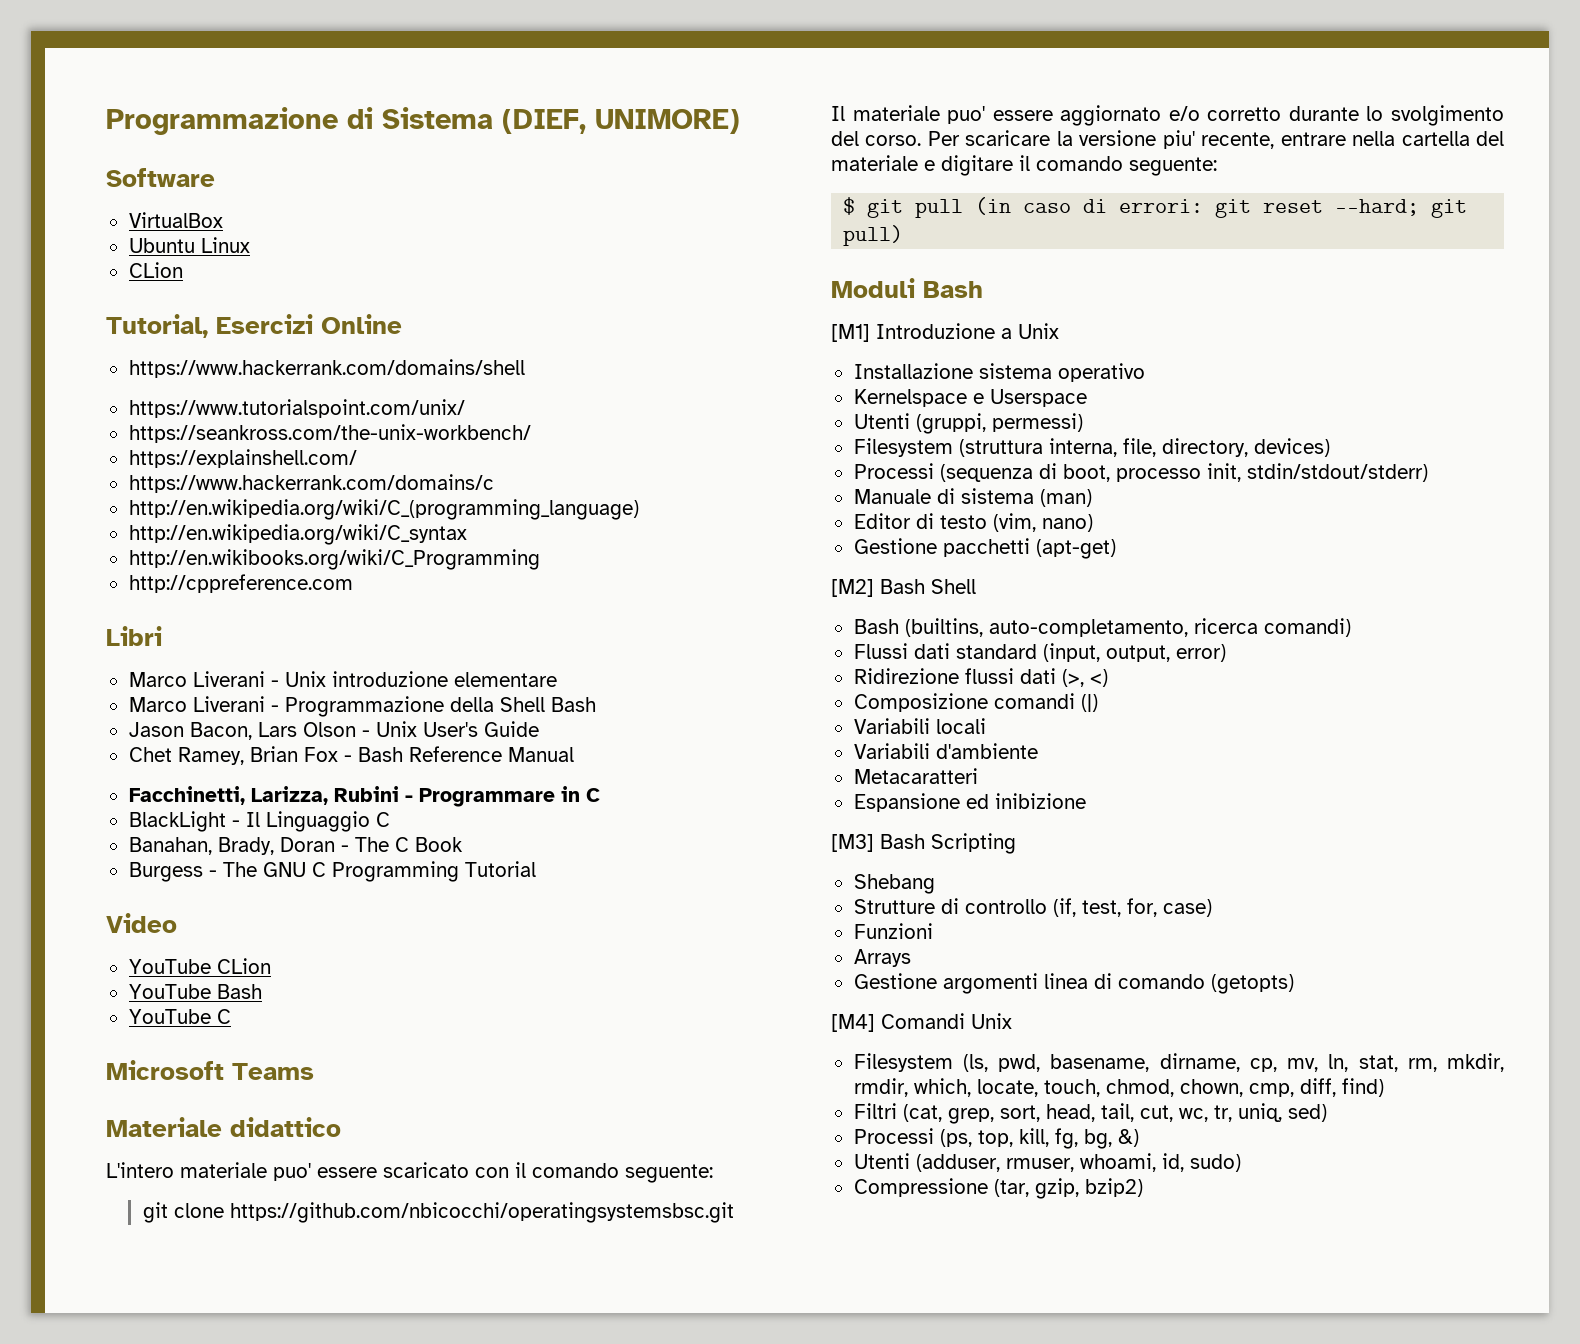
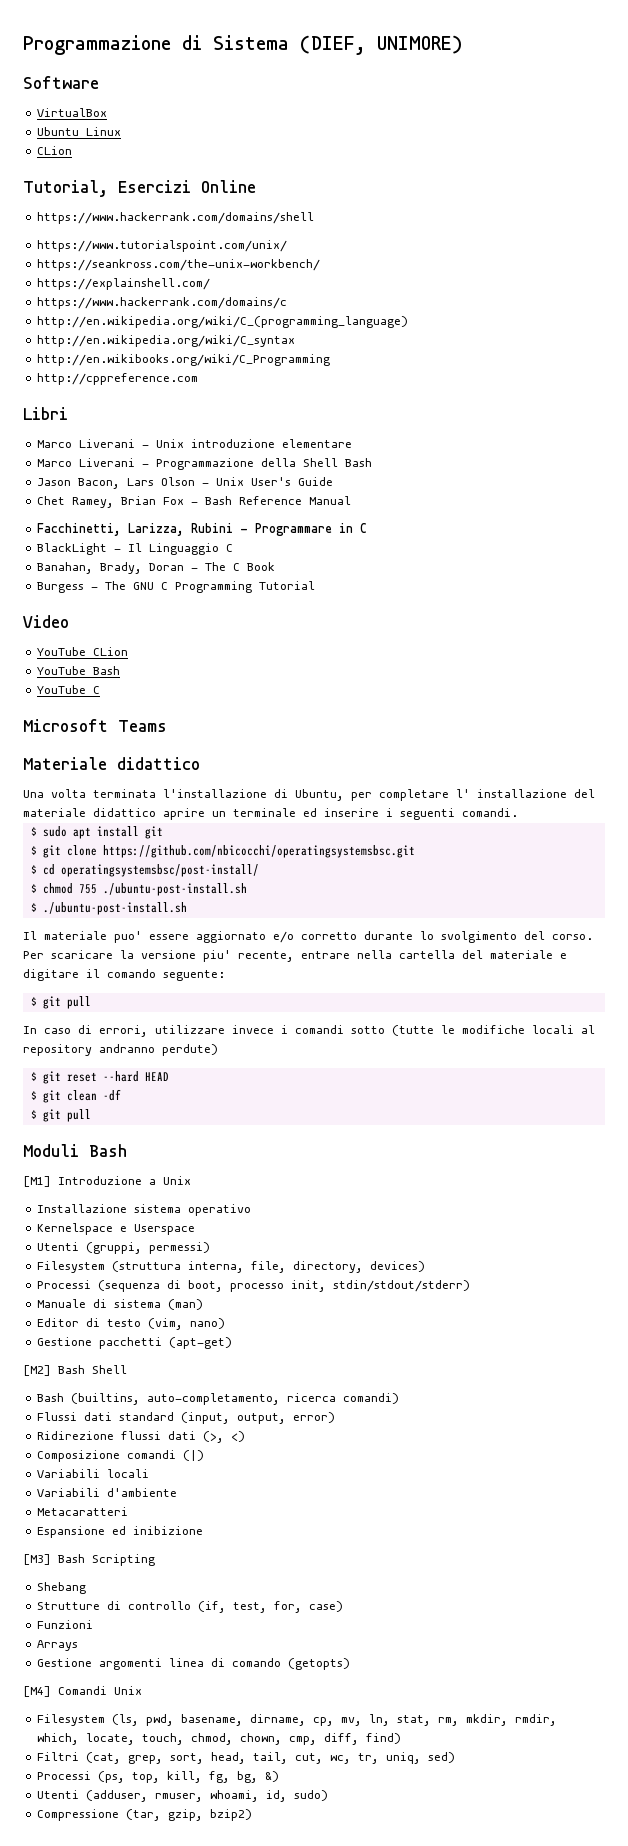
- L'intero materiale puo' essere scaricato con il comando seguente:
- git clone https://github.com/nbicocchi/operatingsystemsbsc.git
+ Una volta terminata l'installazione di Ubuntu, per completare l' installazione del materiale didattico aprire un terminale ed inserire i seguenti comandi.
+ $ sudo apt install git
+ $ git clone https://github.com/nbicocchi/operatingsystemsbsc.git
+ $ cd operatingsystemsbsc/post-install/
+ $ chmod 755 ./ubuntu-post-install.sh
+ $ ./ubuntu-post-install.sh
  Per scaricare la versione piu' recente, entrare nella cartella del materiale e digitare il comando seguente:
- $ git pull (in caso di errori: git reset --hard; git pull)
+ $ git pull
+ In caso di errori, utilizzare invece i comandi sotto (tutte le modifiche locali al repository andranno perdute)
+ $ git reset --hard HEAD
+ $ git clean -df
+ $ git pull

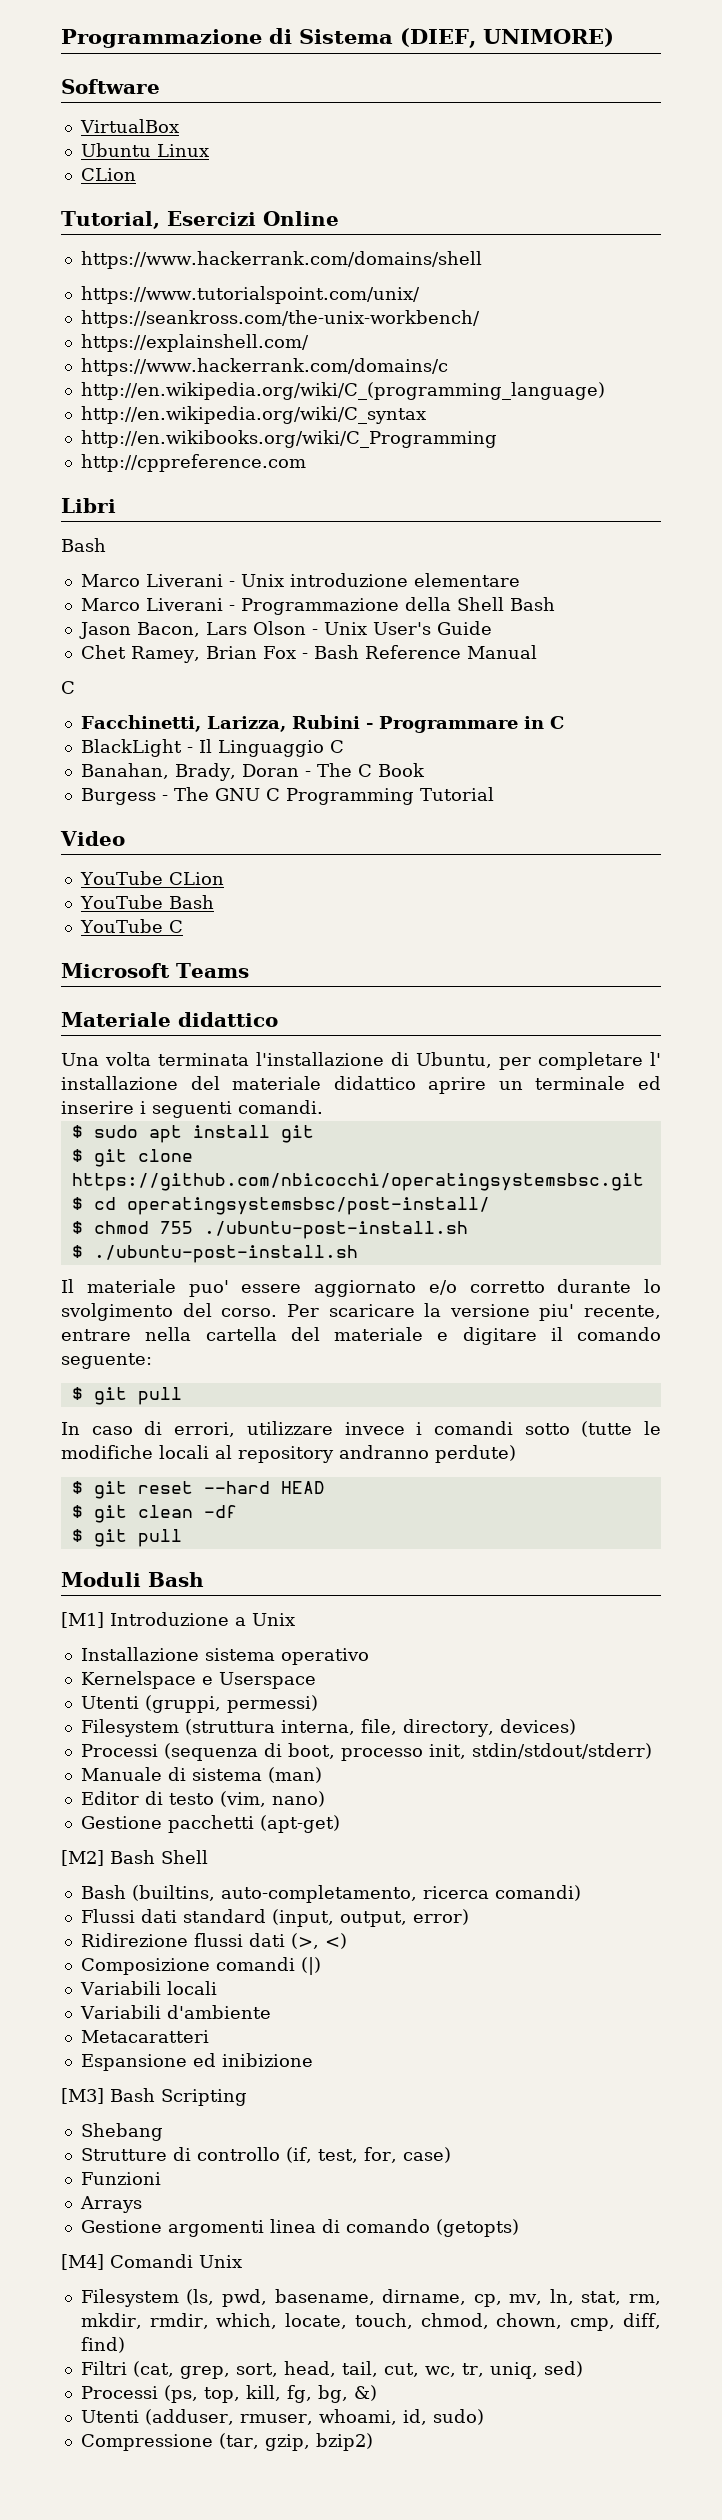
  Libri
+ Bash
  Chet Ramey, Brian Fox - Bash Reference Manual
+ C

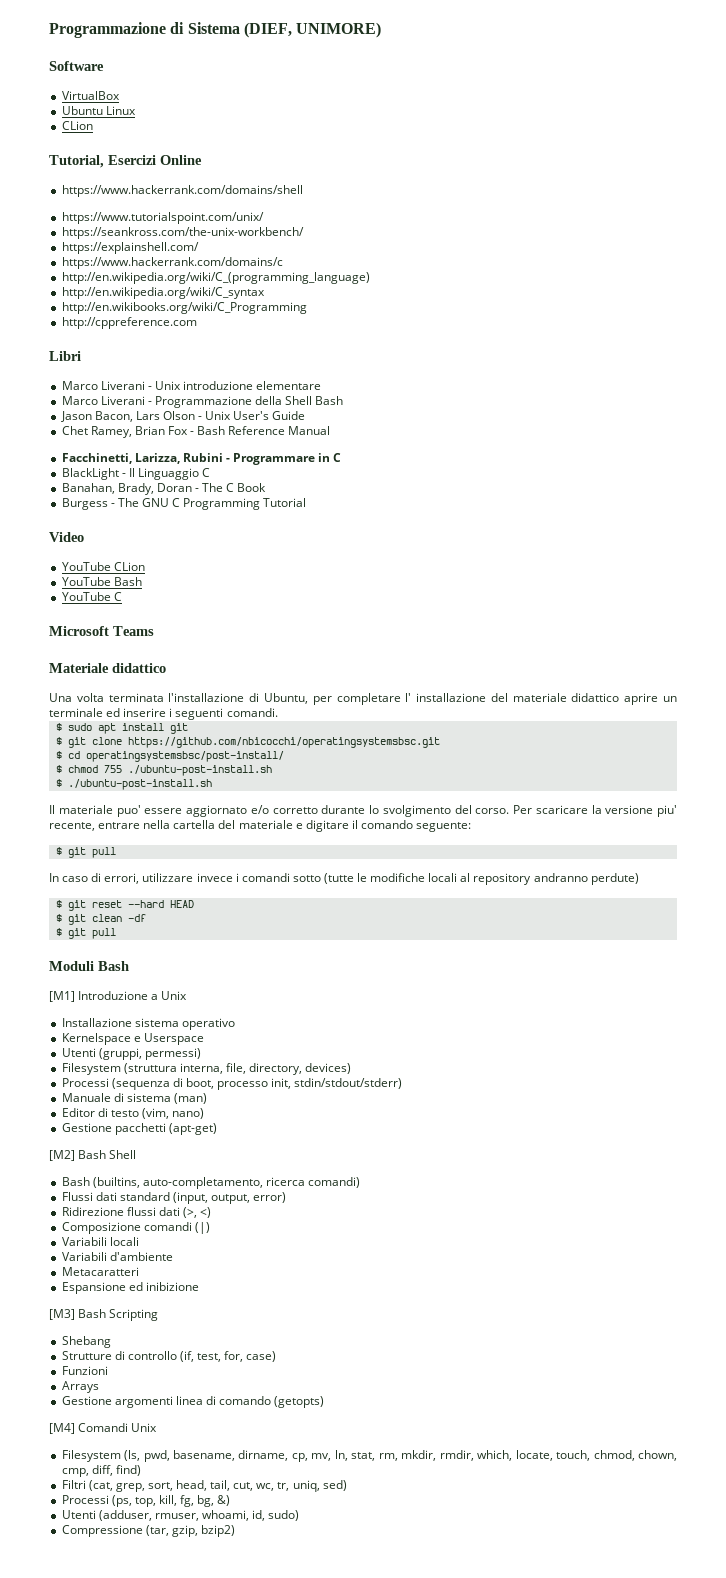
  Libri
- Bash
  Chet Ramey, Brian Fox - Bash Reference Manual
- C

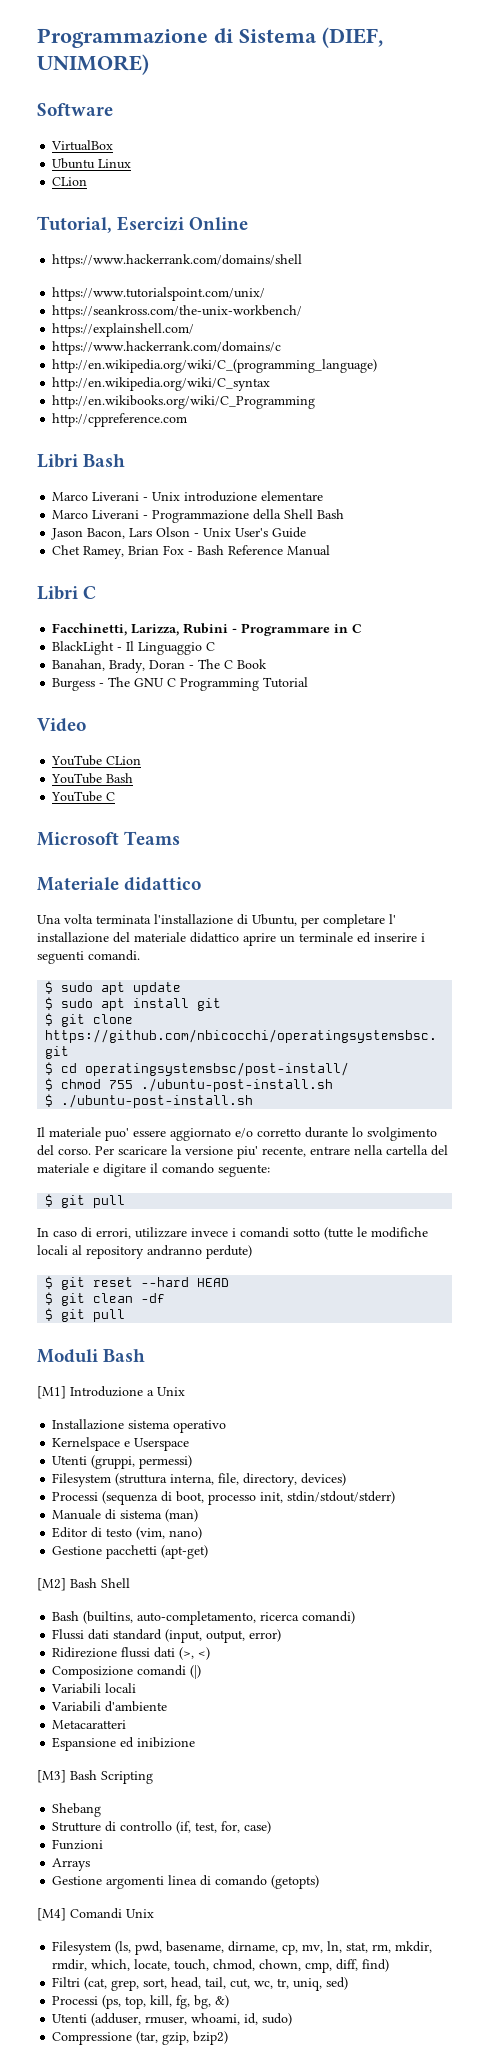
- Libri
+ Libri Bash
+ Libri C
+ $ sudo apt update

